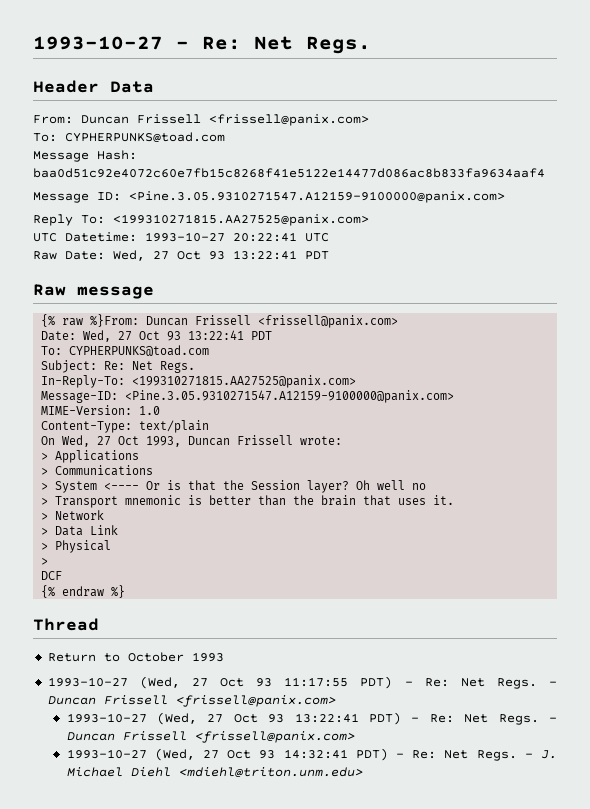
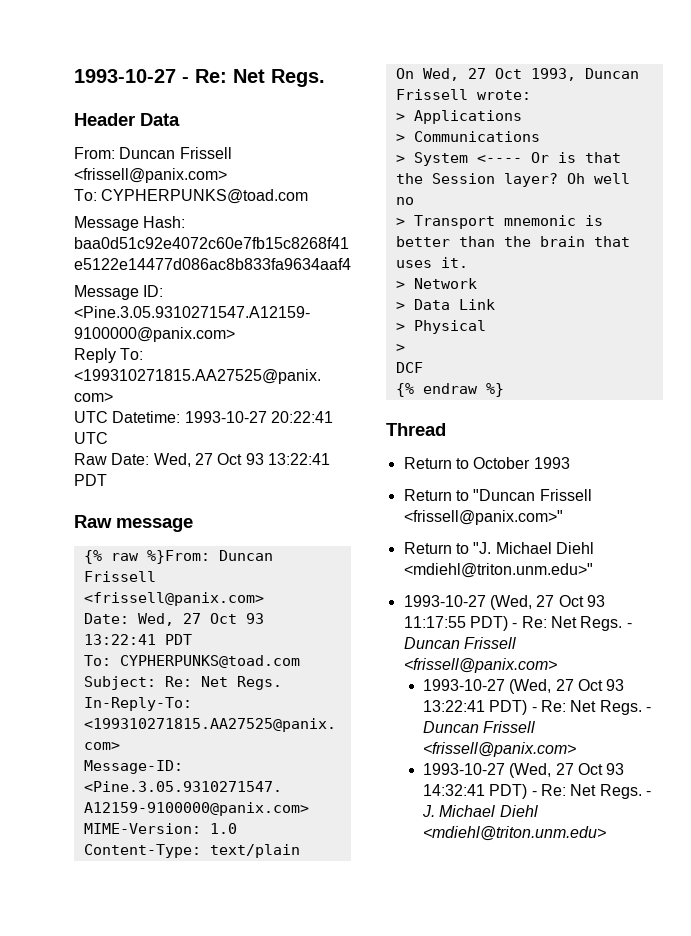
+ Return to "Duncan Frissell <frissell@panix.com>"
+ Return to "J. Michael Diehl <mdiehl@triton.unm.edu>"

